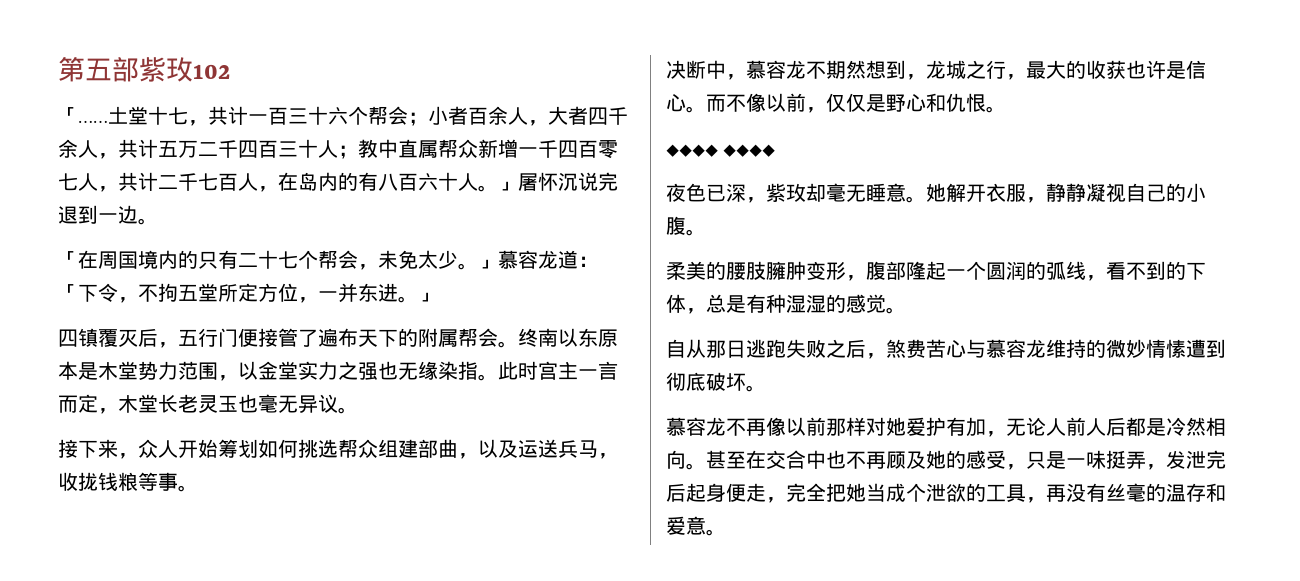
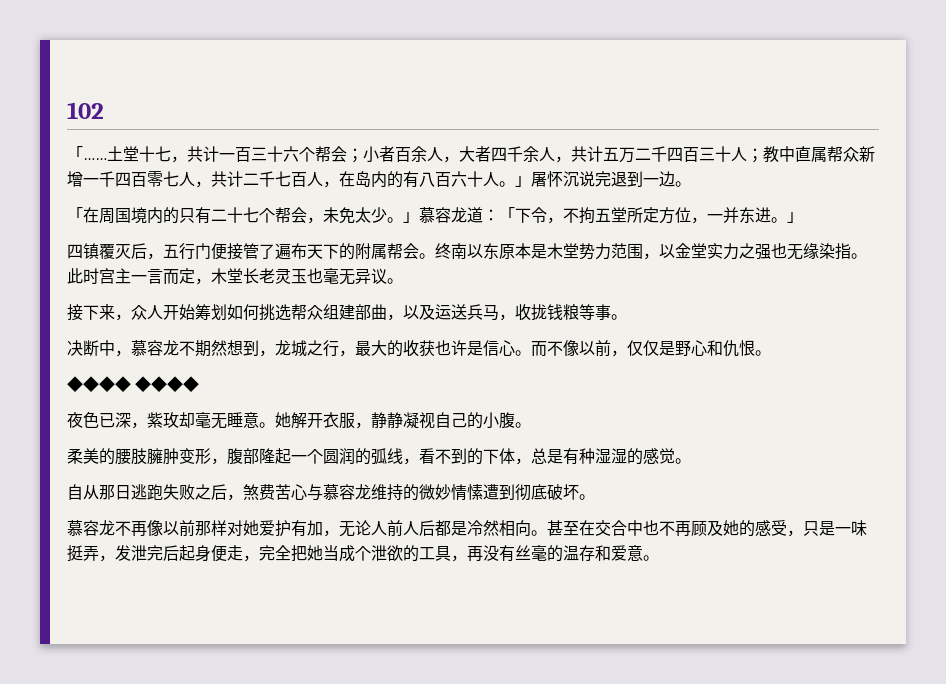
- 第五部紫玫102
+ 102

